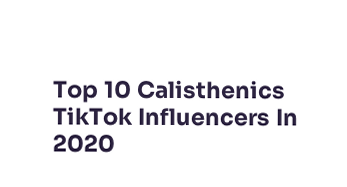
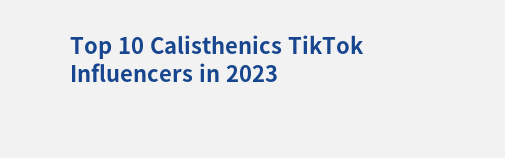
- Top 10 Calisthenics TikTok Influencers In 2020
+ Top 10 Calisthenics TikTok Influencers in 2023

